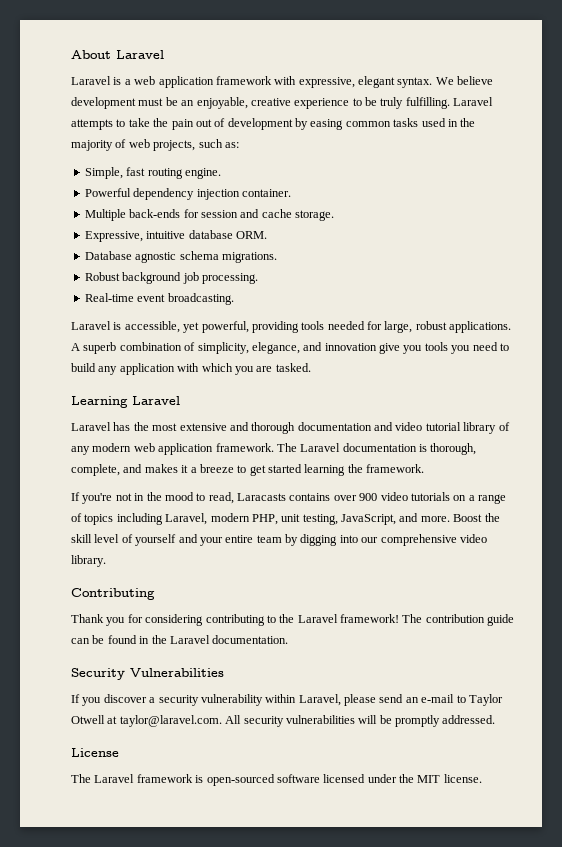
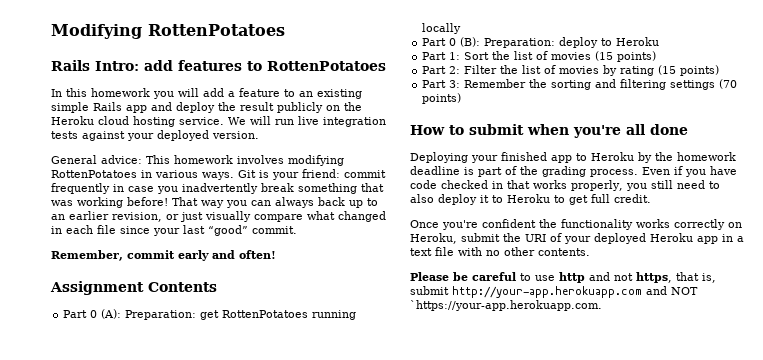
- About Laravel
- Laravel is a web application framework with expressive, elegant syntax. We believe development must be an enjoyable, creative experience to be truly fulfilling. Laravel attempts to take the pain out of development by easing common tasks used in the majority of web projects, such as:
- Simple, fast routing engine.
- Powerful dependency injection container.
- Multiple back-ends for session and cache storage.
- Expressive, intuitive database ORM.
- Database agnostic schema migrations.
- Robust background job processing.
- Real-time event broadcasting.
- Laravel is accessible, yet powerful, providing tools needed for large, robust applications. A superb combination of simplicity, elegance, and innovation give you tools you need to build any application with which you are tasked.
- Learning Laravel
- Laravel has the most extensive and thorough documentation and video tutorial library of any modern web application framework. The Laravel documentation is thorough, complete, and makes it a breeze to get started learning the framework.
- If you're not in the mood to read, Laracasts contains over 900 video tutorials on a range of topics including Laravel, modern PHP, unit testing, JavaScript, and more. Boost the skill level of yourself and your entire team by digging into our comprehensive video library.
- Contributing
- Thank you for considering contributing to the Laravel framework! The contribution guide can be found in the Laravel documentation.
- Security Vulnerabilities
- If you discover a security vulnerability within Laravel, please send an e-mail to Taylor Otwell at taylor@laravel.com. All security vulnerabilities will be promptly addressed.
- License
- The Laravel framework is open-sourced software licensed under the MIT license.
+ Modifying RottenPotatoes
+ Rails Intro: add features to RottenPotatoes
+ In this homework you will add a feature to an existing simple Rails app and deploy the result publicly on the Heroku cloud hosting service. We will run live integration tests against your deployed version.
+ General advice: This homework involves modifying RottenPotatoes in various ways. Git is your friend: commit frequently in case you inadvertently break something that was working before! That way you can always back up to an earlier revision, or just visually compare what changed in each file since your last “good” commit.
+ Remember, commit early and often!
+ Assignment Contents
+ Part 0 (A): Preparation: get RottenPotatoes running locally
+ Part 0 (B): Preparation: deploy to Heroku
+ Part 1: Sort the list of movies (15 points)
+ Part 2: Filter the list of movies by rating (15 points)
+ Part 3: Remember the sorting and filtering settings (70 points)
+ How to submit when you're all done
+ Deploying your finished app to Heroku by the homework deadline is part of the grading process. Even if you have code checked in that works properly, you still need to also deploy it to Heroku to get full credit.
+ Once you're confident the functionality works correctly on Heroku, submit the URI of your deployed Heroku app in a text file with no other contents.
+ Please be careful to use http and not https, that is, submit http://your-app.herokuapp.com and NOT `https://your-app.herokuapp.com.

